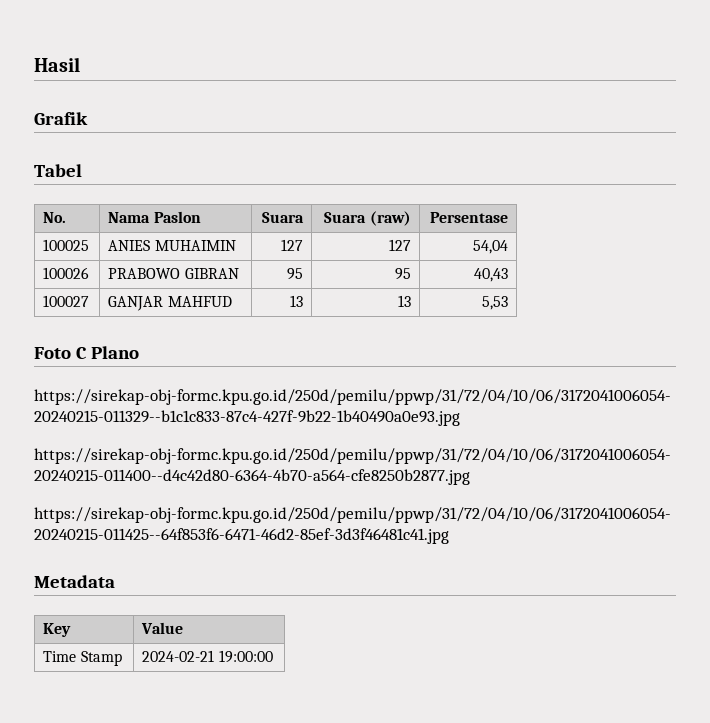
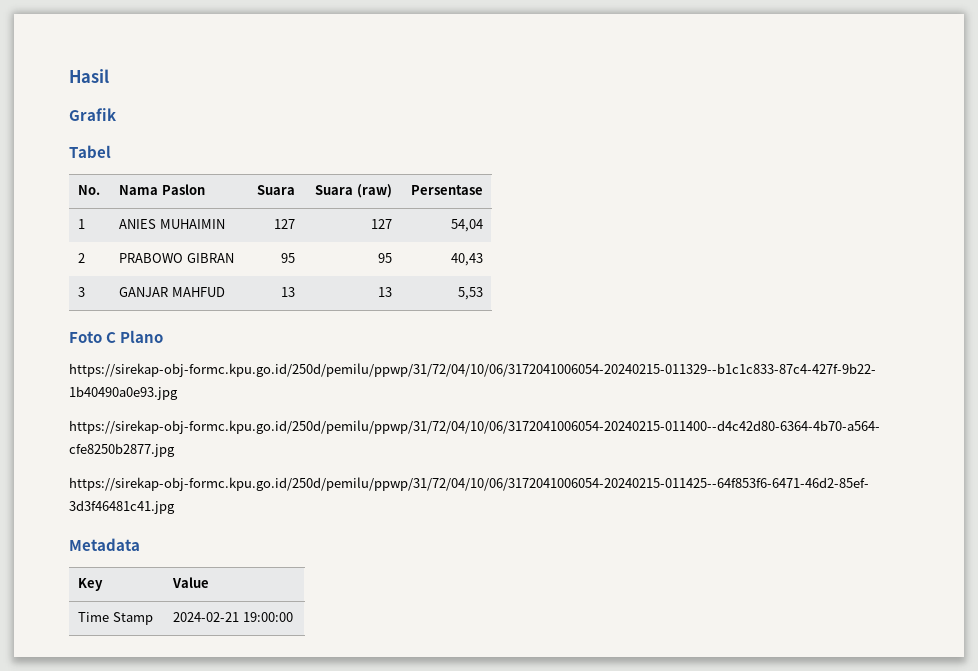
- 100025 | ANIES MUHAIMIN | 127 | 127 | 54,04
+ 1 | ANIES MUHAIMIN | 127 | 127 | 54,04
- 100026 | PRABOWO GIBRAN | 95 | 95 | 40,43
+ 2 | PRABOWO GIBRAN | 95 | 95 | 40,43
- 100027 | GANJAR MAHFUD | 13 | 13 | 5,53
+ 3 | GANJAR MAHFUD | 13 | 13 | 5,53

